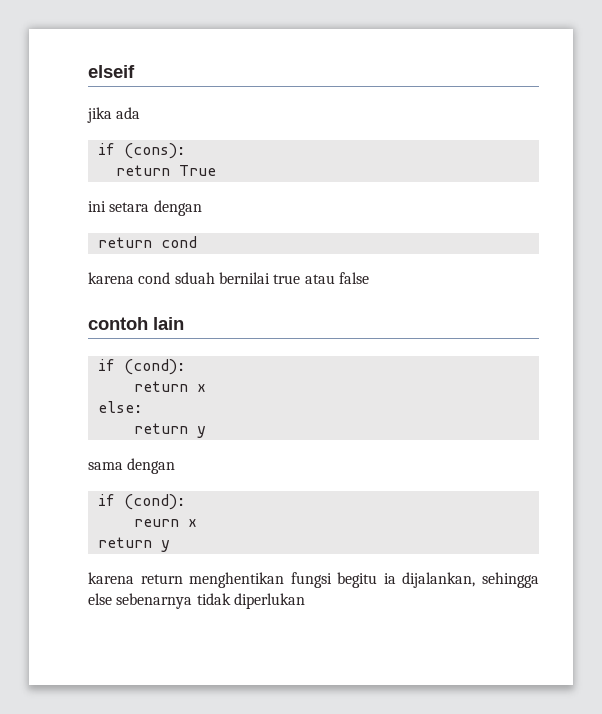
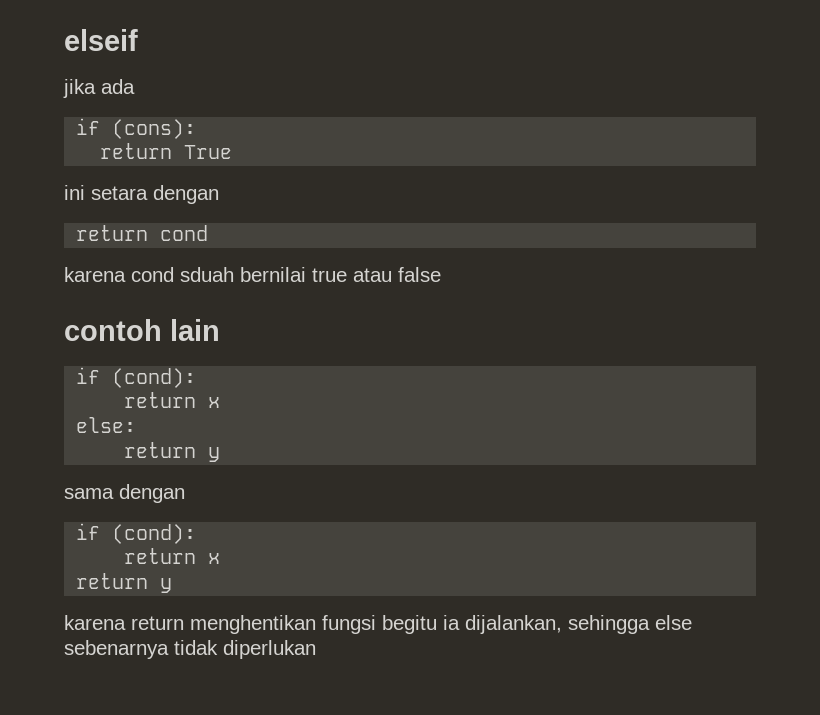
  sama dengan
  if (cond):
- reurn x
+ return x

